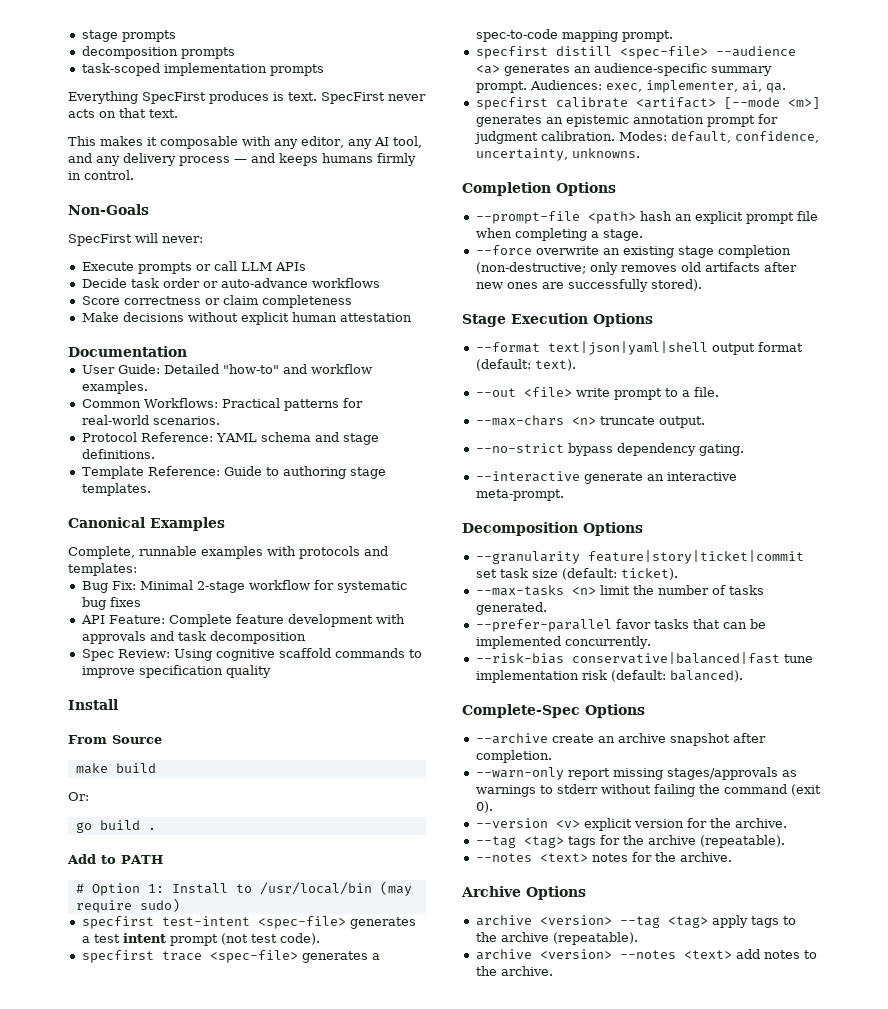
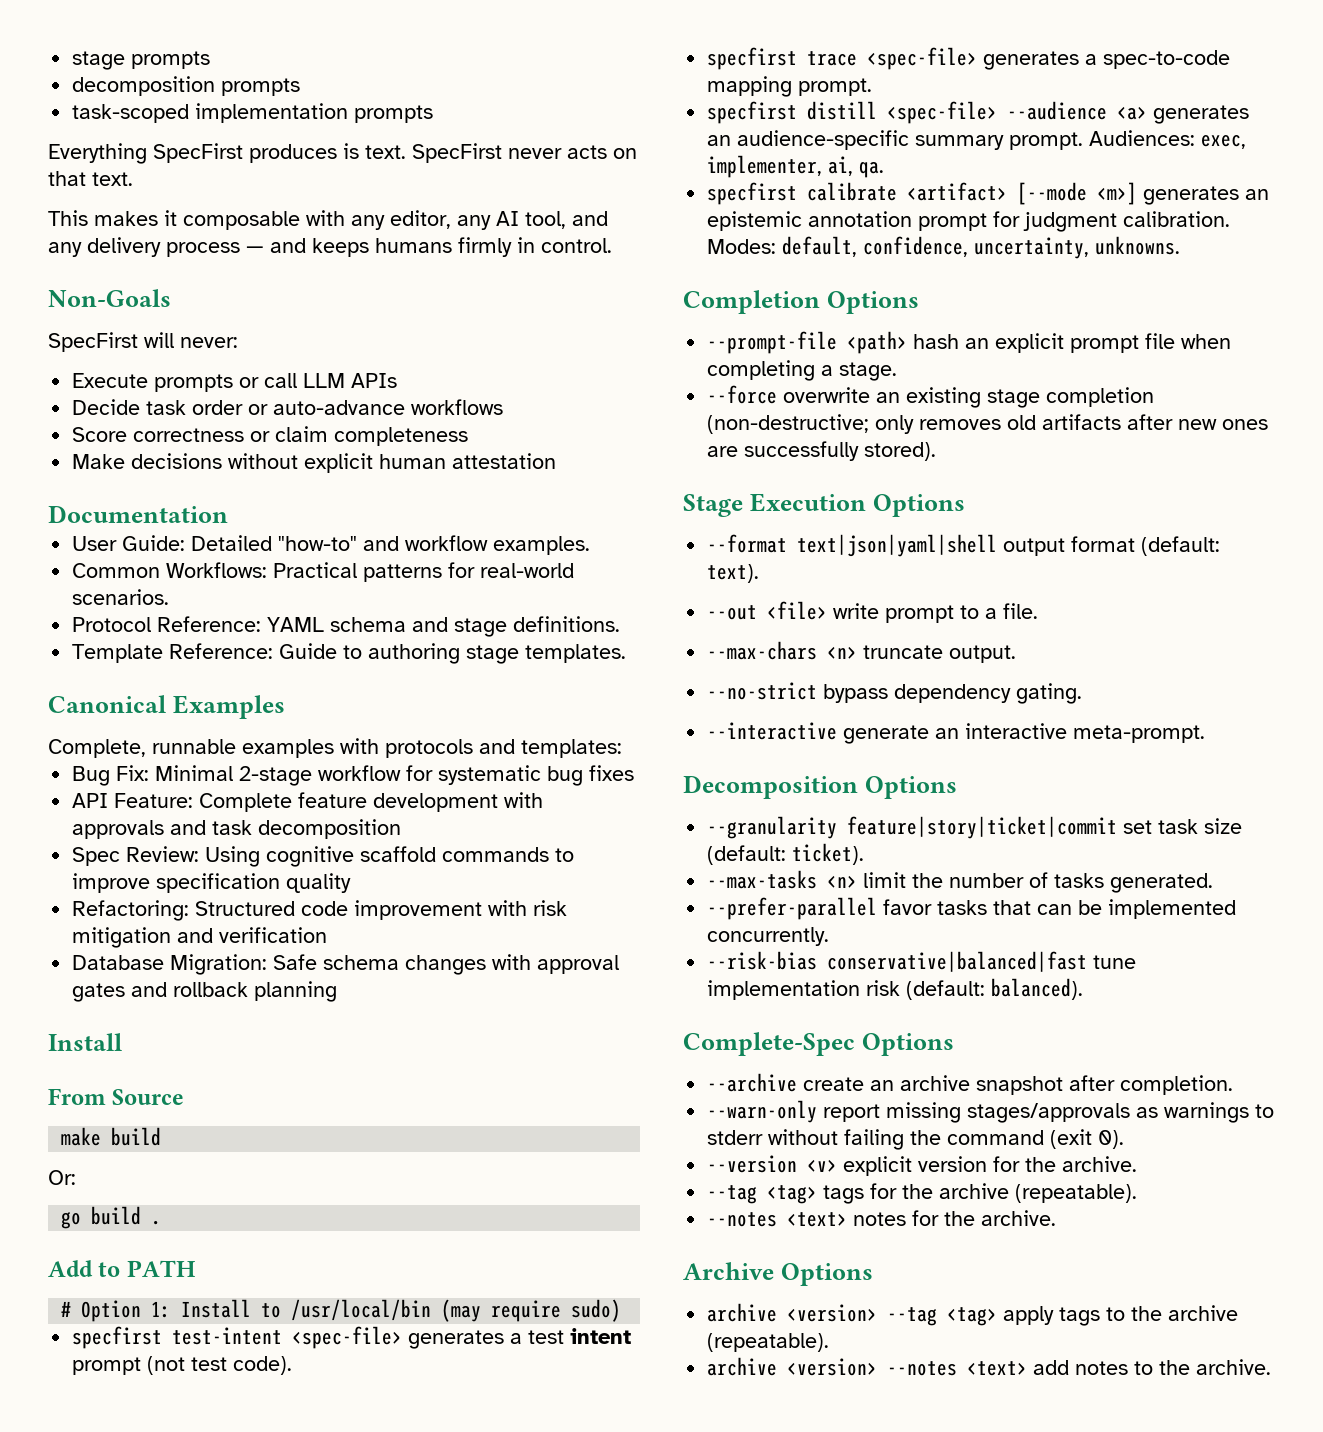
+ Refactoring: Structured code improvement with risk mitigation and verification
+ Database Migration: Safe schema changes with approval gates and rollback planning

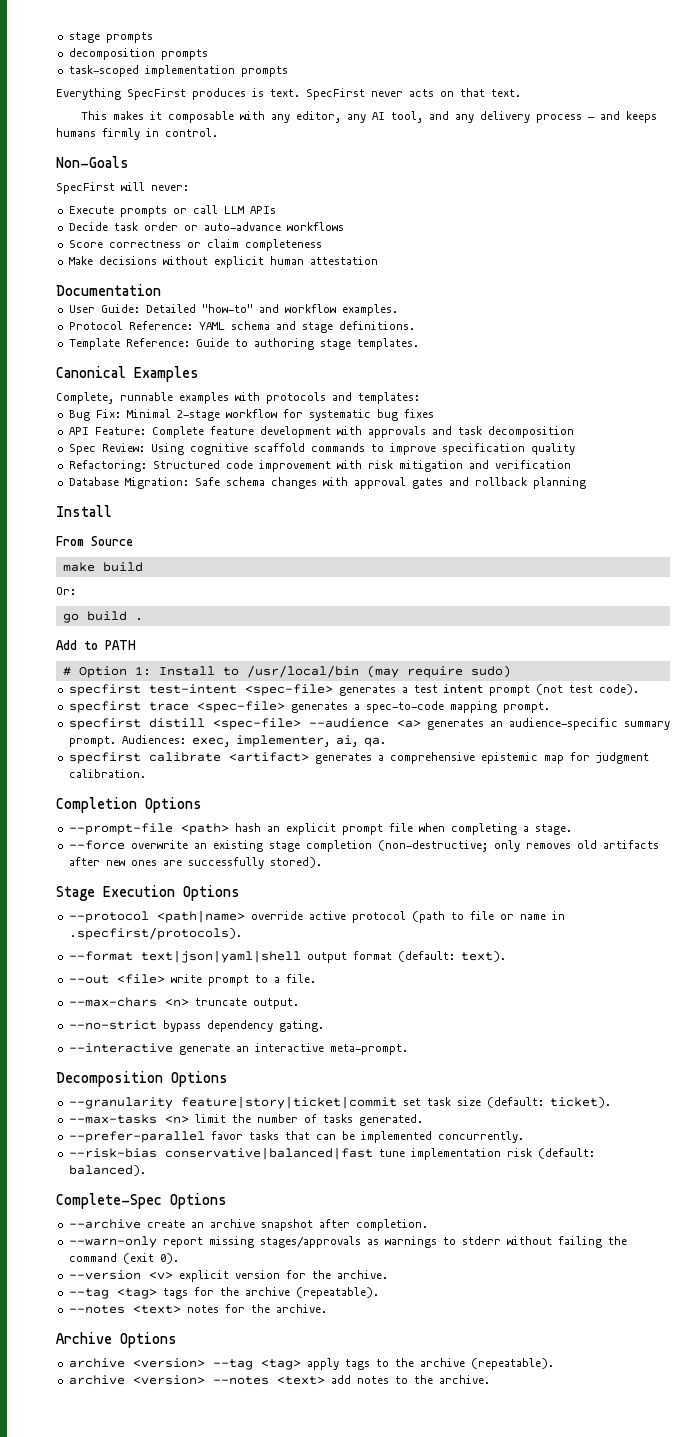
- Common Workflows: Practical patterns for real-world scenarios.
- specfirst calibrate <artifact> [--mode <m>] generates an epistemic annotation prompt for judgment calibration. Modes: default, confidence, uncertainty, unknowns.
+ specfirst calibrate <artifact> generates a comprehensive epistemic map for judgment calibration.
+ --protocol <path|name> override active protocol (path to file or name in .specfirst/protocols).

